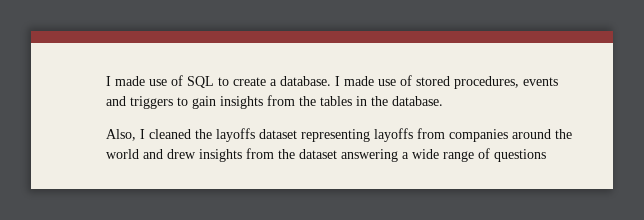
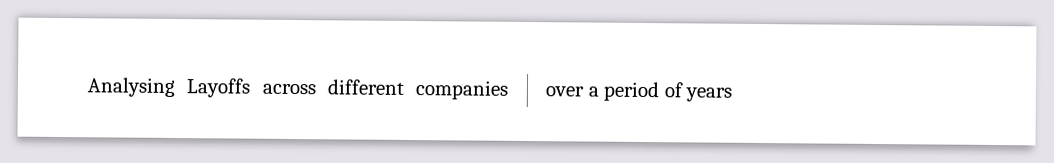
- I made use of SQL to create a database. I made use of stored procedures, events and triggers to gain insights from the tables in the database.
- Also, I cleaned the layoffs dataset representing layoffs from companies around the world and drew insights from the dataset answering a wide range of questions
+ Analysing Layoffs across different companies over a period of years

